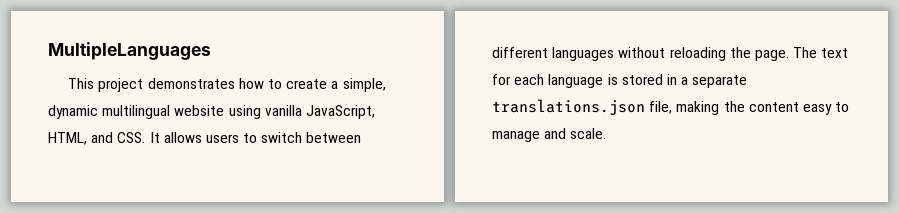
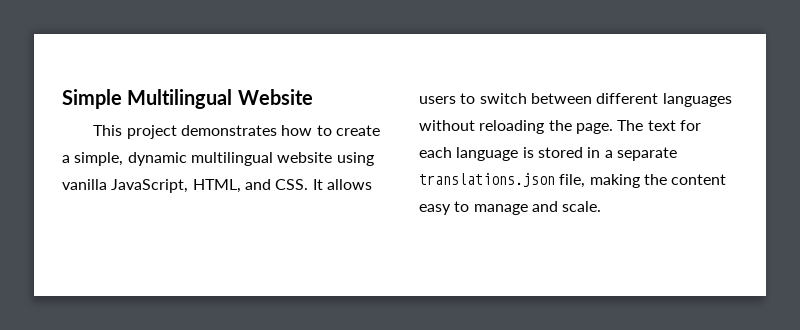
- MultipleLanguages
+ Simple Multilingual Website

